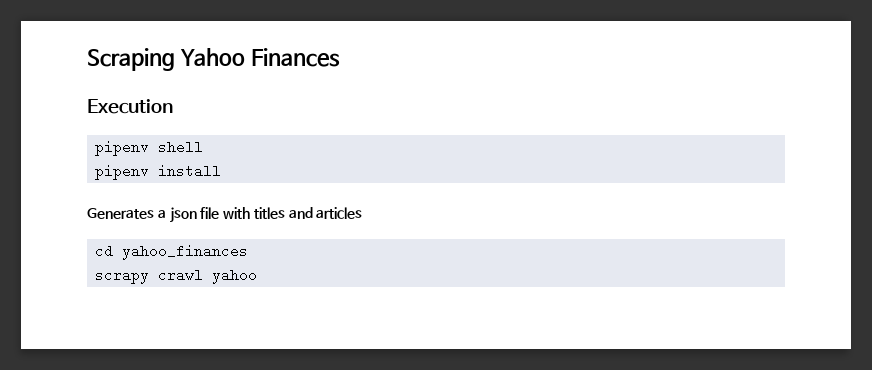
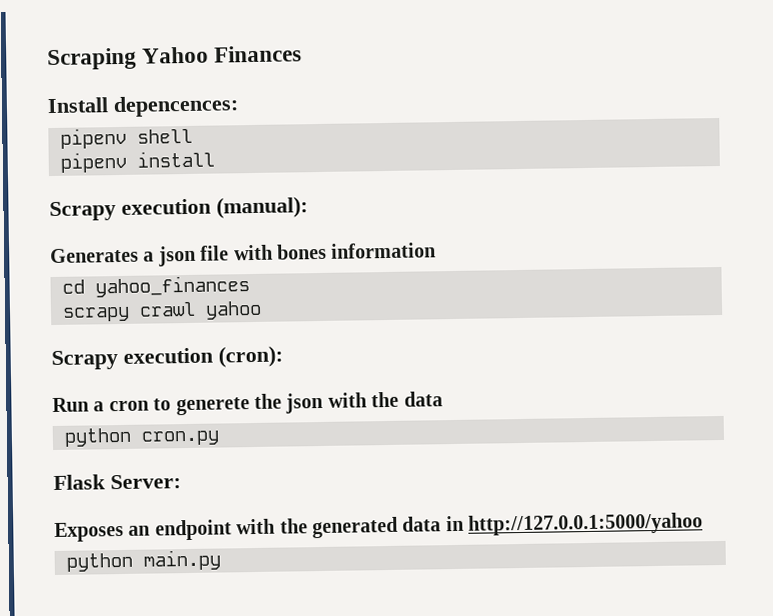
- Execution
+ Install depencences:
+ Scrapy execution (manual):
- Generates a json file with titles and articles
+ Generates a json file with bones information
+ Scrapy execution (cron):
+ Run a cron to generete the json with the data
+ python cron.py
+ Flask Server:
+ Exposes an endpoint with the generated data in http://127.0.0.1:5000/yahoo
+ python main.py

